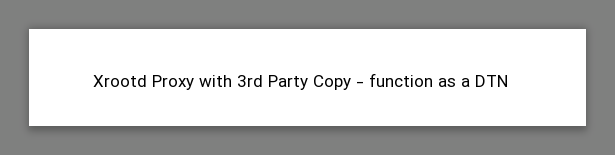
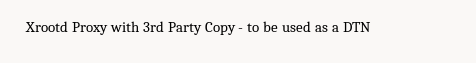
- Xrootd Proxy with 3rd Party Copy - function as a DTN
+ Xrootd Proxy with 3rd Party Copy - to be used as a DTN

